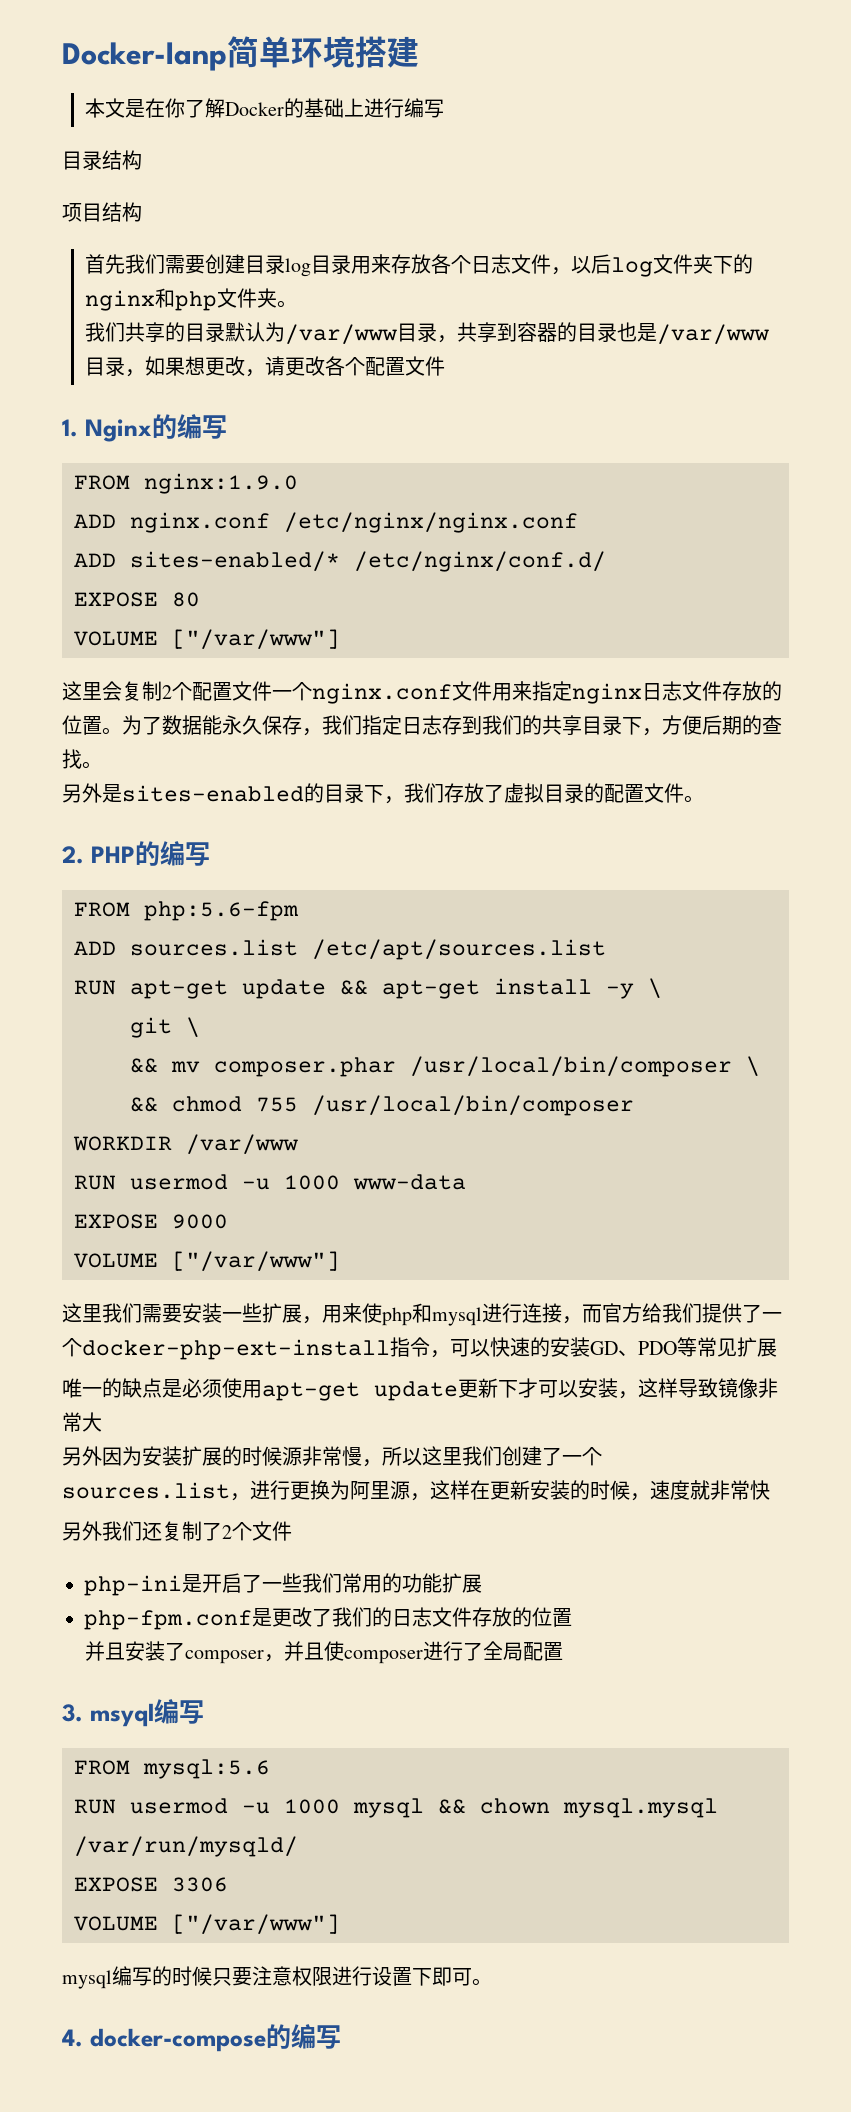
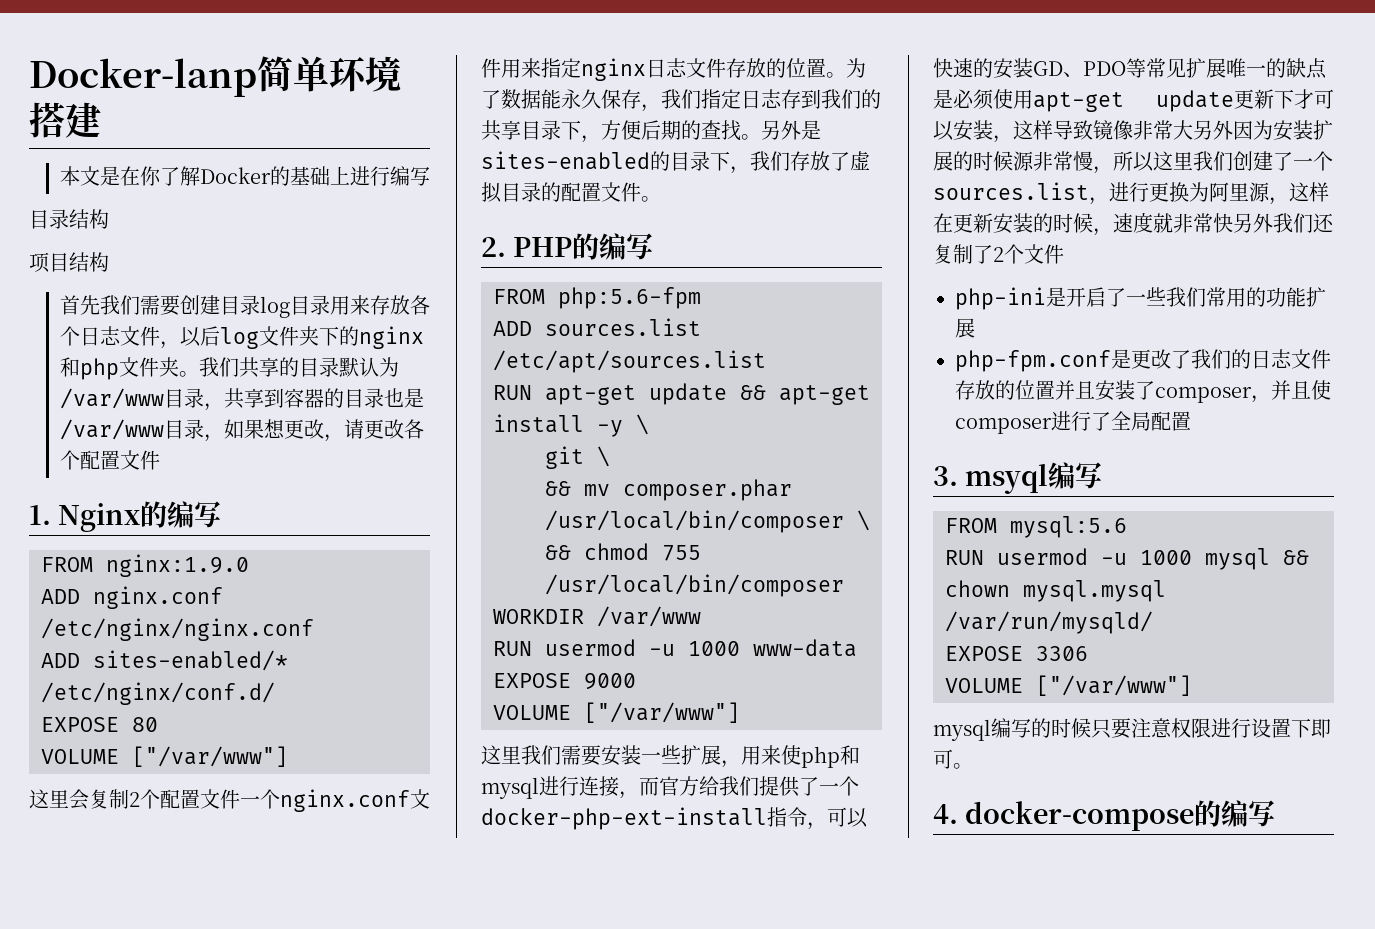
- 首先我们需要创建目录log目录用来存放各个日志文件，以后log文件夹下的nginx和php文件夹。
- 我们共享的目录默认为/var/www目录，共享到容器的目录也是/var/www目录，如果想更改，请更改各个配置文件
+ 首先我们需要创建目录log目录用来存放各个日志文件，以后log文件夹下的nginx和php文件夹。我们共享的目录默认为/var/www目录，共享到容器的目录也是/var/www目录，如果想更改，请更改各个配置文件
- 为了数据能永久保存，我们指定日志存到我们的共享目录下，方便后期的查找。
- 另外是sites-enabled的目录下，我们存放了虚拟目录的配置文件。
+ 为了数据能永久保存，我们指定日志存到我们的共享目录下，方便后期的查找。另外是sites-enabled的目录下，我们存放了虚拟目录的配置文件。
- 这里我们需要安装一些扩展，用来使php和mysql进行连接，而官方给我们提供了一个docker-php-ext-install指令，可以快速的安装GD、PDO等常见扩展
- 唯一的缺点是必须使用apt-get update更新下才可以安装，这样导致镜像非常大
- 另外因为安装扩展的时候源非常慢，所以这里我们创建了一个sources.list，进行更换为阿里源，这样在更新安装的时候，速度就非常快
- 另外我们还复制了2个文件
+ 这里我们需要安装一些扩展，用来使php和mysql进行连接，而官方给我们提供了一个docker-php-ext-install指令，可以快速的安装GD、PDO等常见扩展唯一的缺点是必须使用apt-get update更新下才可以安装，这样导致镜像非常大另外因为安装扩展的时候源非常慢，所以这里我们创建了一个sources.list，进行更换为阿里源，这样在更新安装的时候，速度就非常快另外我们还复制了2个文件
- php-fpm.conf是更改了我们的日志文件存放的位置
- 并且安装了composer，并且使composer进行了全局配置
+ php-fpm.conf是更改了我们的日志文件存放的位置并且安装了composer，并且使composer进行了全局配置

